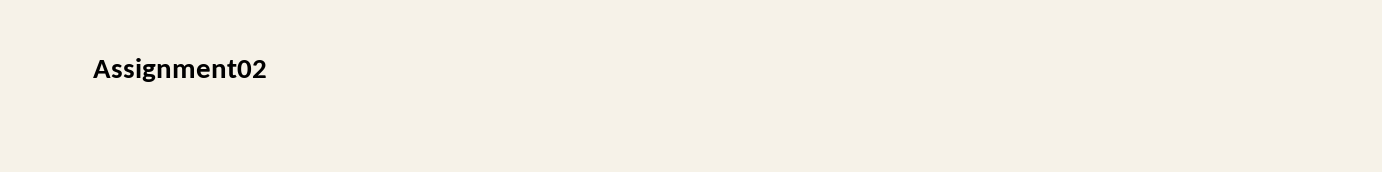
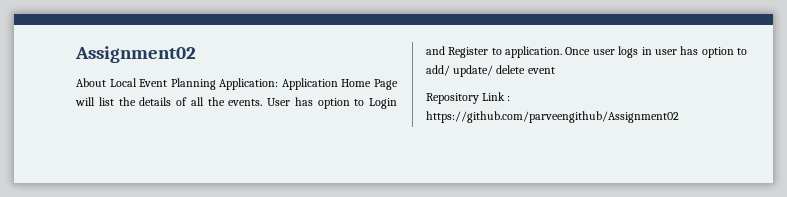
+ About Local Event Planning Application: Application Home Page will list the details of all the events. User has option to Login and Register to application. Once user logs in user has option to add/ update/ delete event
+ Repository Link : https://github.com/parveengithub/Assignment02

